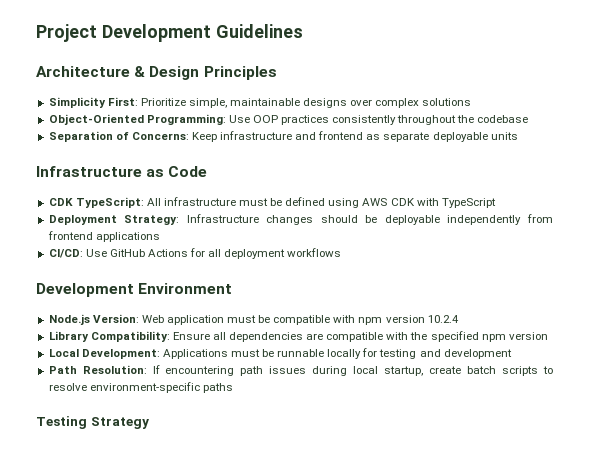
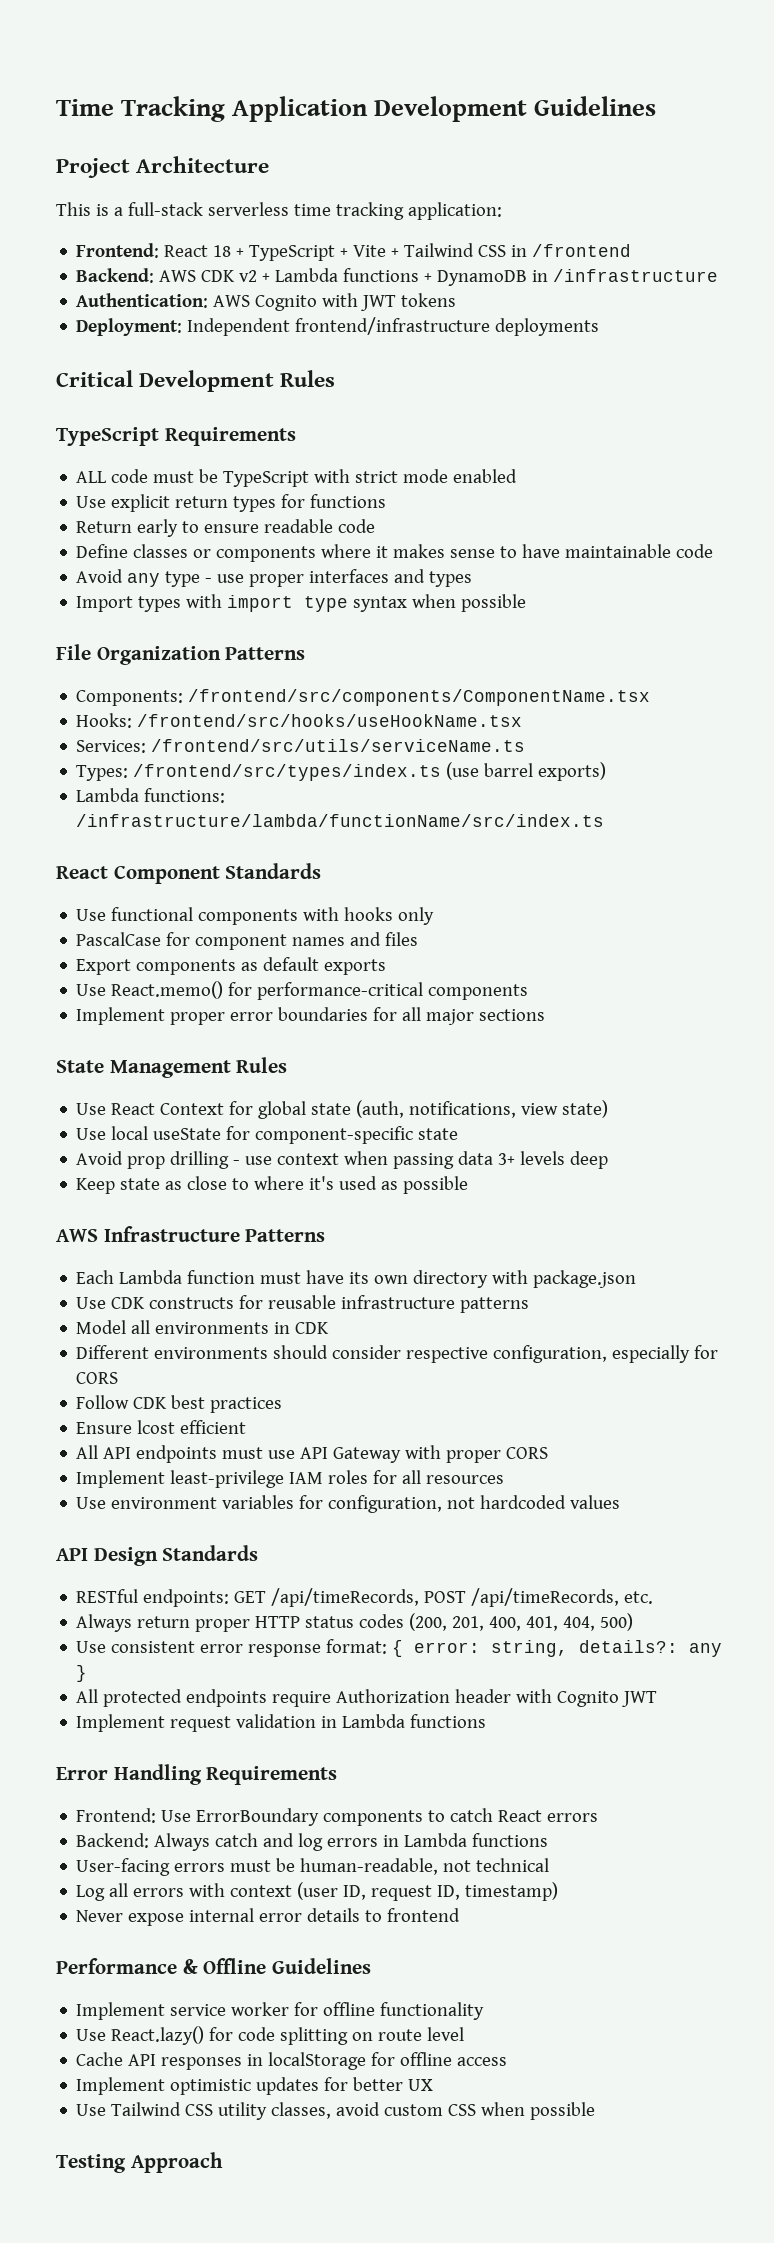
- Project Development Guidelines
+ Time Tracking Application Development Guidelines
- Architecture & Design Principles
- Simplicity First: Prioritize simple, maintainable designs over complex solutions
- Object-Oriented Programming: Use OOP practices consistently throughout the codebase
- Separation of Concerns: Keep infrastructure and frontend as separate deployable units
- Infrastructure as Code
- CDK TypeScript: All infrastructure must be defined using AWS CDK with TypeScript
- Deployment Strategy: Infrastructure changes should be deployable independently from frontend applications
- CI/CD: Use GitHub Actions for all deployment workflows
- Development Environment
- Node.js Version: Web application must be compatible with npm version 10.2.4
- Library Compatibility: Ensure all dependencies are compatible with the specified npm version
- Local Development: Applications must be runnable locally for testing and development
- Path Resolution: If encountering path issues during local startup, create batch scripts to resolve environment-specific paths
+ Project Architecture
+ This is a full-stack serverless time tracking application:
+ Frontend: React 18 + TypeScript + Vite + Tailwind CSS in /frontend
+ Backend: AWS CDK v2 + Lambda functions + DynamoDB in /infrastructure
+ Authentication: AWS Cognito with JWT tokens
+ Deployment: Independent frontend/infrastructure deployments
+ Critical Development Rules
+ TypeScript Requirements
+ ALL code must be TypeScript with strict mode enabled
+ Use explicit return types for functions
+ Return early to ensure readable code
+ Define classes or components where it makes sense to have maintainable code
+ Avoid any type - use proper interfaces and types
+ Import types with import type syntax when possible
+ File Organization Patterns
+ Components: /frontend/src/components/ComponentName.tsx
+ Hooks: /frontend/src/hooks/useHookName.tsx
+ Services: /frontend/src/utils/serviceName.ts
+ Types: /frontend/src/types/index.ts (use barrel exports)
+ Lambda functions: /infrastructure/lambda/functionName/src/index.ts
+ React Component Standards
+ Use functional components with hooks only
+ PascalCase for component names and files
+ Export components as default exports
+ Use React.memo() for performance-critical components
+ Implement proper error boundaries for all major sections
+ State Management Rules
+ Use React Context for global state (auth, notifications, view state)
+ Use local useState for component-specific state
+ Avoid prop drilling - use context when passing data 3+ levels deep
+ Keep state as close to where it's used as possible
+ AWS Infrastructure Patterns
+ Each Lambda function must have its own directory with package.json
+ Use CDK constructs for reusable infrastructure patterns
+ Model all environments in CDK
+ Different environments should consider respective configuration, especially for CORS
+ Follow CDK best practices
+ Ensure lcost efficient
+ All API endpoints must use API Gateway with proper CORS
+ Implement least-privilege IAM roles for all resources
+ Use environment variables for configuration, not hardcoded values
+ API Design Standards
+ RESTful endpoints: GET /api/timeRecords, POST /api/timeRecords, etc.
+ Always return proper HTTP status codes (200, 201, 400, 401, 404, 500)
+ Use consistent error response format: { error: string, details?: any }
+ All protected endpoints require Authorization header with Cognito JWT
+ Implement request validation in Lambda functions
+ Error Handling Requirements
+ Frontend: Use ErrorBoundary components to catch React errors
+ Backend: Always catch and log errors in Lambda functions
+ User-facing errors must be human-readable, not technical
+ Log all errors with context (user ID, request ID, timestamp)
+ Never expose internal error details to frontend
+ Performance & Offline Guidelines
+ Implement service worker for offline functionality
+ Use React.lazy() for code splitting on route level
+ Cache API responses in localStorage for offline access
+ Implement optimistic updates for better UX
+ Use Tailwind CSS utility classes, avoid custom CSS when possible
- Testing Strategy
+ Testing Approach

